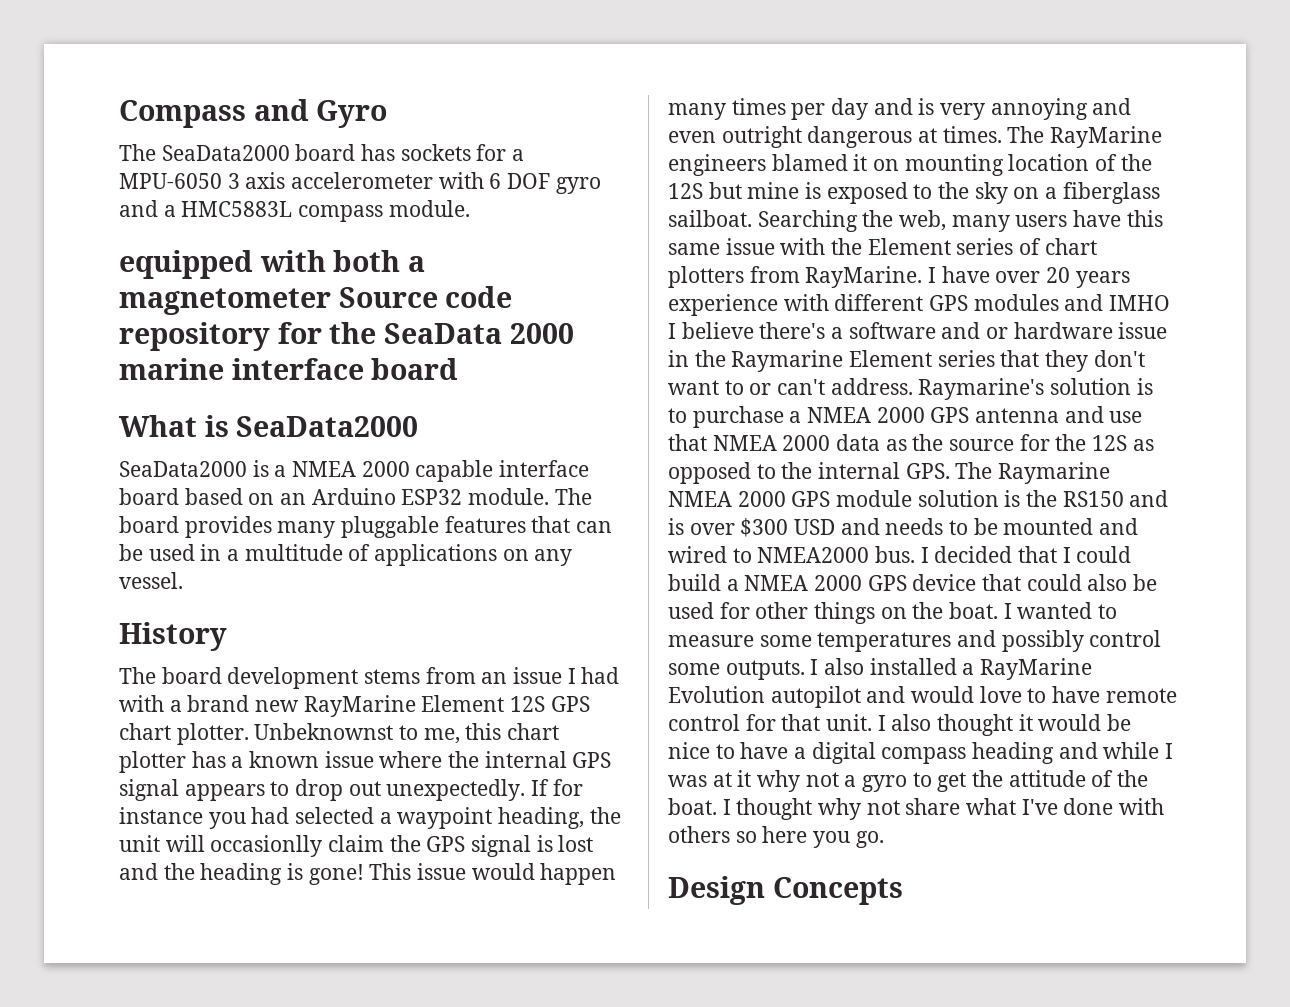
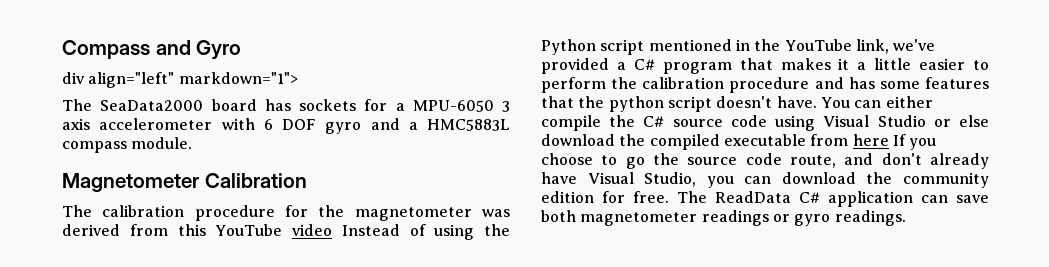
+ div align="left" markdown="1">
- equipped with both a magnetometer Source code repository for the SeaData 2000 marine interface board
- What is SeaData2000
- SeaData2000 is a NMEA 2000 capable interface board based on an Arduino ESP32 module. The board provides many pluggable features that can be used in a multitude of applications on any vessel.
- History
- The board development stems from an issue I had with a brand new RayMarine Element 12S GPS chart plotter. Unbeknownst to me, this chart plotter has a known issue where the internal GPS signal appears to drop out unexpectedly. If for instance you had selected a waypoint heading, the unit will occasionlly claim the GPS signal is lost and the heading is gone! This issue would happen many times per day and is very annoying and even outright dangerous at times. The RayMarine engineers blamed it on mounting location of the 12S but mine is exposed to the sky on a fiberglass sailboat. Searching the web, many users have this same issue with the Element series of chart plotters from RayMarine. I have over 20 years experience with different GPS modules and IMHO I believe there's a software and or hardware issue in the Raymarine Element series that they don't want to or can't address. Raymarine's solution is to purchase a NMEA 2000 GPS antenna and use that NMEA 2000 data as the source for the 12S as opposed to the internal GPS. The Raymarine NMEA 2000 GPS module solution is the RS150 and is over $300 USD and needs to be mounted and wired to NMEA2000 bus. I decided that I could build a NMEA 2000 GPS device that could also be used for other things on the boat. I wanted to measure some temperatures and possibly control some outputs. I also installed a RayMarine Evolution autopilot and would love to have remote control for that unit. I also thought it would be nice to have a digital compass heading and while I was at it why not a gyro to get the attitude of the boat. I thought why not share what I've done with others so here you go.
- Design Concepts
+ Magnetometer Calibration
+ The calibration procedure for the magnetometer was derived from this YouTube video Instead of using the Python script mentioned in the YouTube link, we've provided a C# program that makes it a little easier to perform the calibration procedure and has some features that the python script doesn't have. You can either compile the C# source code using Visual Studio or else download the compiled executable from here If you choose to go the source code route, and don't already have Visual Studio, you can download the community edition for free. The ReadData C# application can save both magnetometer readings or gyro readings.

